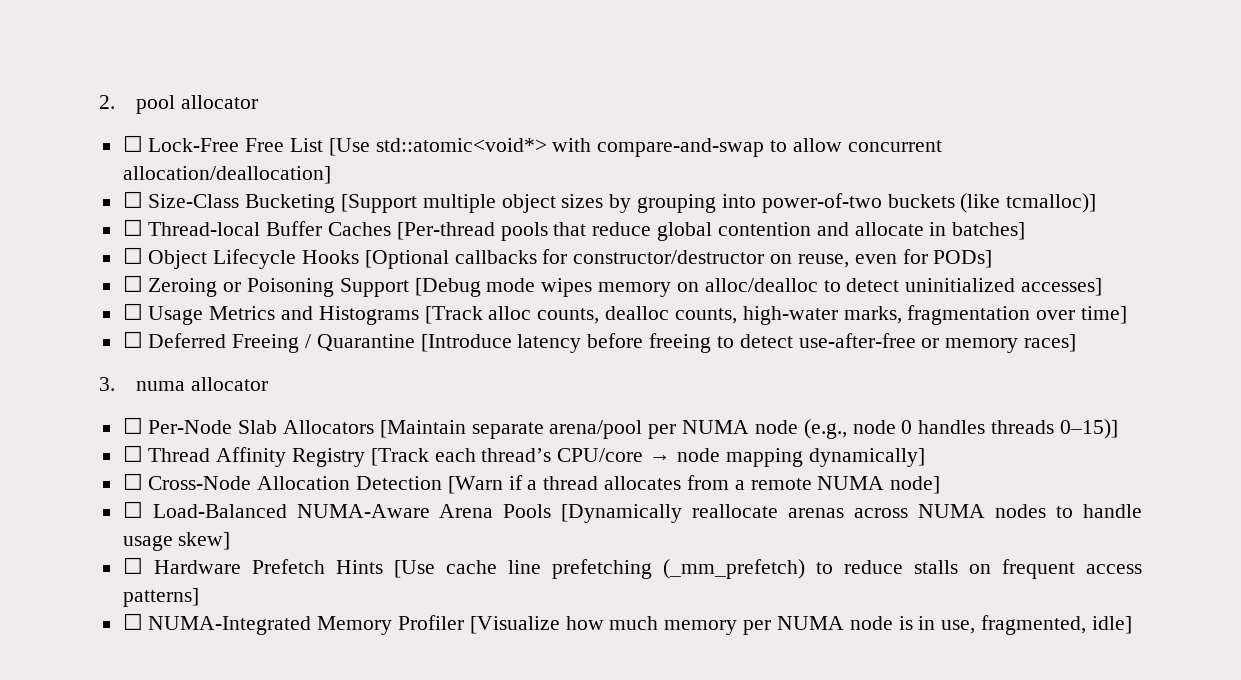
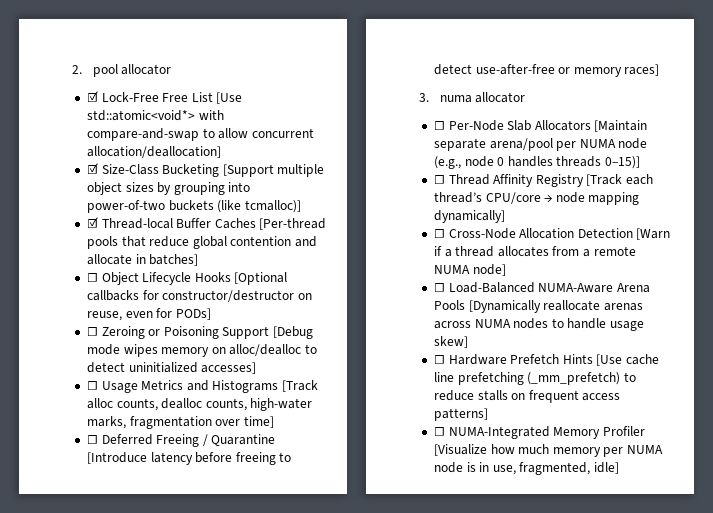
- ☐ Lock-Free Free List [Use std::atomic<void*> with compare-and-swap to allow concurrent allocation/deallocation]
+ ☑ Lock-Free Free List [Use std::atomic<void*> with compare-and-swap to allow concurrent allocation/deallocation]
- ☐ Size-Class Bucketing [Support multiple object sizes by grouping into power-of-two buckets (like tcmalloc)]
+ ☑ Size-Class Bucketing [Support multiple object sizes by grouping into power-of-two buckets (like tcmalloc)]
- ☐ Thread-local Buffer Caches [Per-thread pools that reduce global contention and allocate in batches]
+ ☑ Thread-local Buffer Caches [Per-thread pools that reduce global contention and allocate in batches]

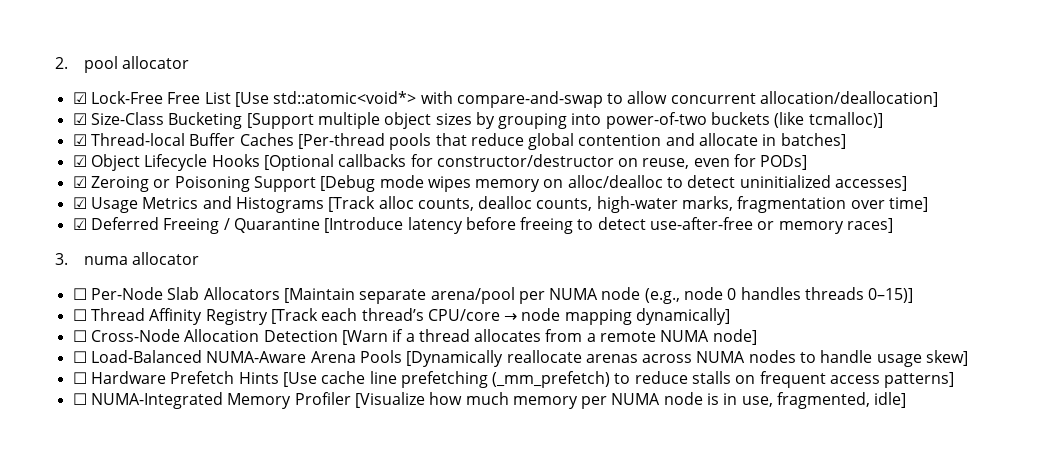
- ☐ Object Lifecycle Hooks [Optional callbacks for constructor/destructor on reuse, even for PODs]
+ ☑ Object Lifecycle Hooks [Optional callbacks for constructor/destructor on reuse, even for PODs]
- ☐ Zeroing or Poisoning Support [Debug mode wipes memory on alloc/dealloc to detect uninitialized accesses]
+ ☑ Zeroing or Poisoning Support [Debug mode wipes memory on alloc/dealloc to detect uninitialized accesses]
- ☐ Usage Metrics and Histograms [Track alloc counts, dealloc counts, high-water marks, fragmentation over time]
+ ☑ Usage Metrics and Histograms [Track alloc counts, dealloc counts, high-water marks, fragmentation over time]
- ☐ Deferred Freeing / Quarantine [Introduce latency before freeing to detect use-after-free or memory races]
+ ☑ Deferred Freeing / Quarantine [Introduce latency before freeing to detect use-after-free or memory races]

